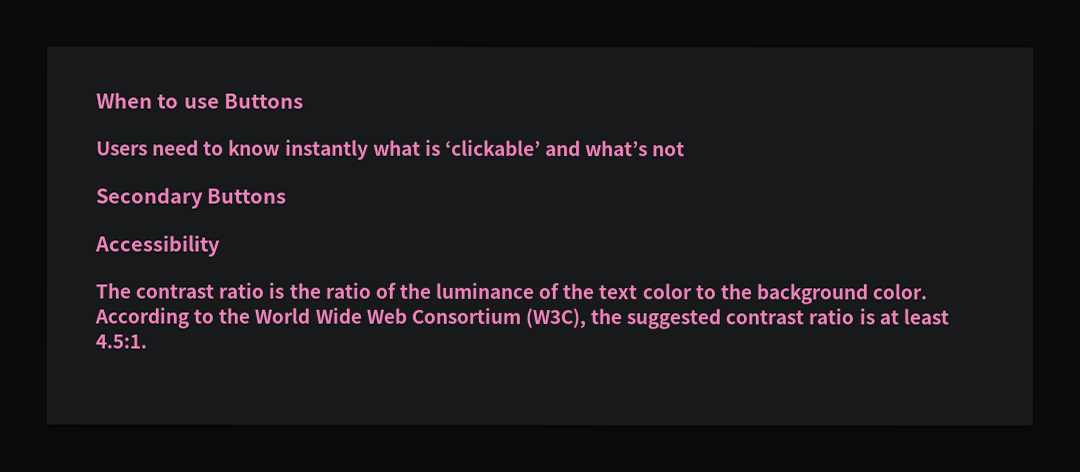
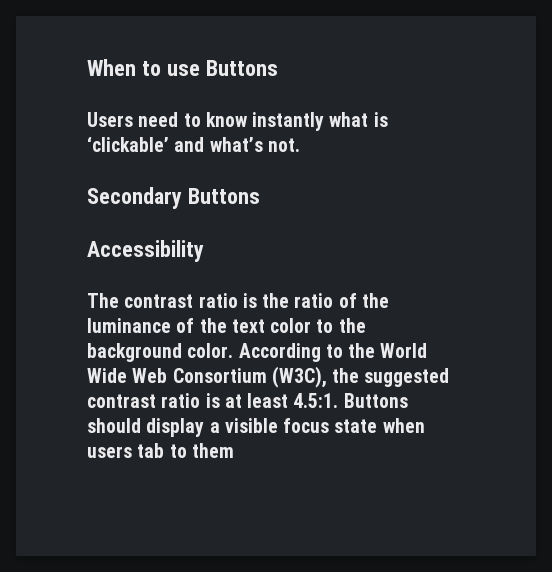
- Users need to know instantly what is ‘clickable’ and what’s not
+ Users need to know instantly what is ‘clickable’ and what’s not.
- According to the World Wide Web Consortium (W3C), the suggested contrast ratio is at least 4.5:1.
+ According to the World Wide Web Consortium (W3C), the suggested contrast ratio is at least 4.5:1. Buttons should display a visible focus state when users tab to them

